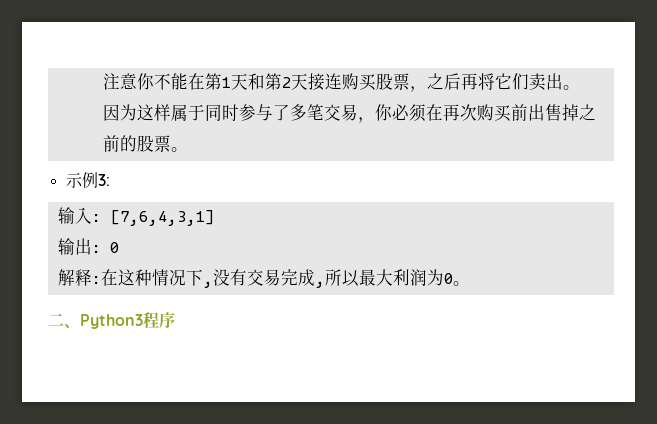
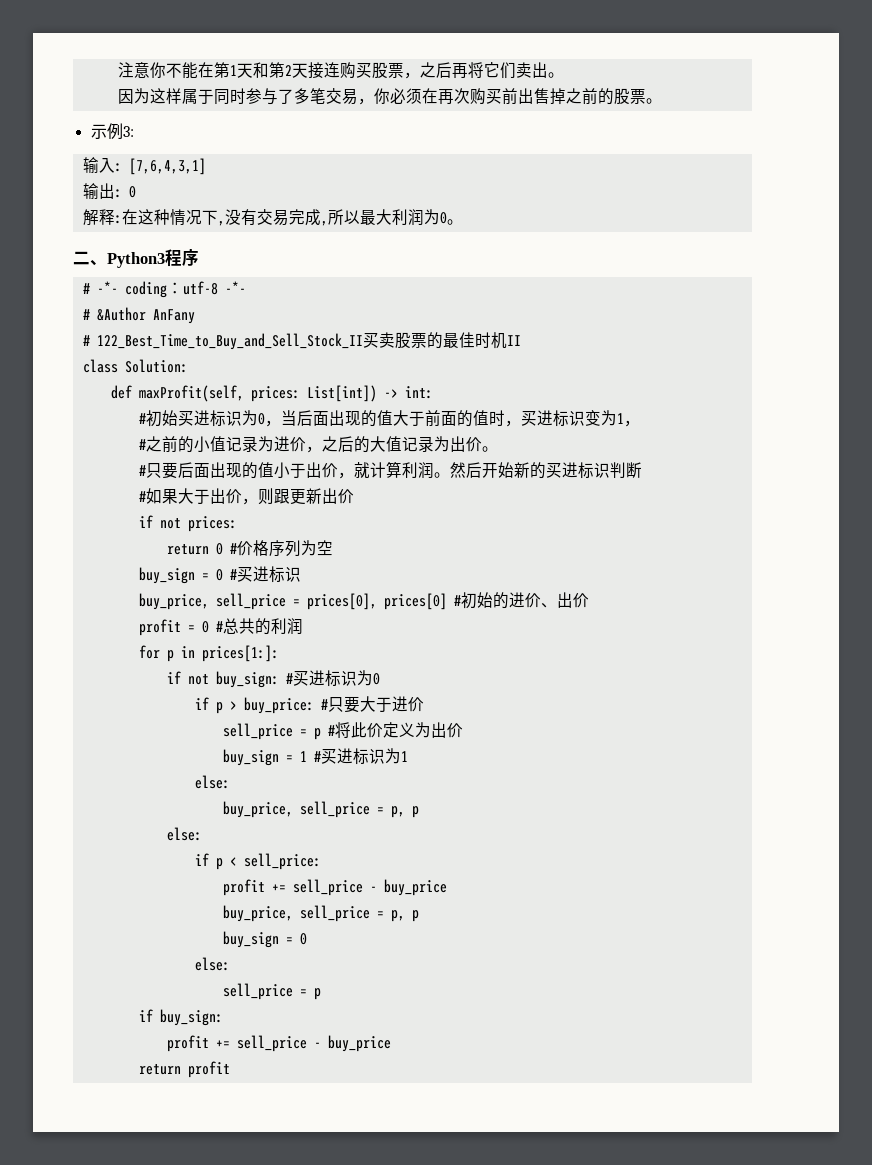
+ # -*- coding：utf-8 -*-
+ # &Author AnFany
+ # 122_Best_Time_to_Buy_and_Sell_Stock_II买卖股票的最佳时机II
+ class Solution:
+ def maxProfit(self, prices: List[int]) -> int:
+ #初始买进标识为0，当后面出现的值大于前面的值时，买进标识变为1，
+ #之前的小值记录为进价，之后的大值记录为出价。
+ #只要后面出现的值小于出价，就计算利润。然后开始新的买进标识判断
+ #如果大于出价，则跟更新出价
+ if not prices:
+ return 0 #价格序列为空
+ buy_sign = 0 #买进标识
+ buy_price, sell_price = prices[0], prices[0] #初始的进价、出价
+ profit = 0 #总共的利润
+ for p in prices[1:]:
+ if not buy_sign: #买进标识为0
+ if p > buy_price: #只要大于进价
+ sell_price = p #将此价定义为出价
+ buy_sign = 1 #买进标识为1
+ else:
+ buy_price, sell_price = p, p
+ else:
+ if p < sell_price:
+ profit += sell_price - buy_price
+ buy_price, sell_price = p, p
+ buy_sign = 0
+ else:
+ sell_price = p
+ if buy_sign:
+ profit += sell_price - buy_price
+ return profit

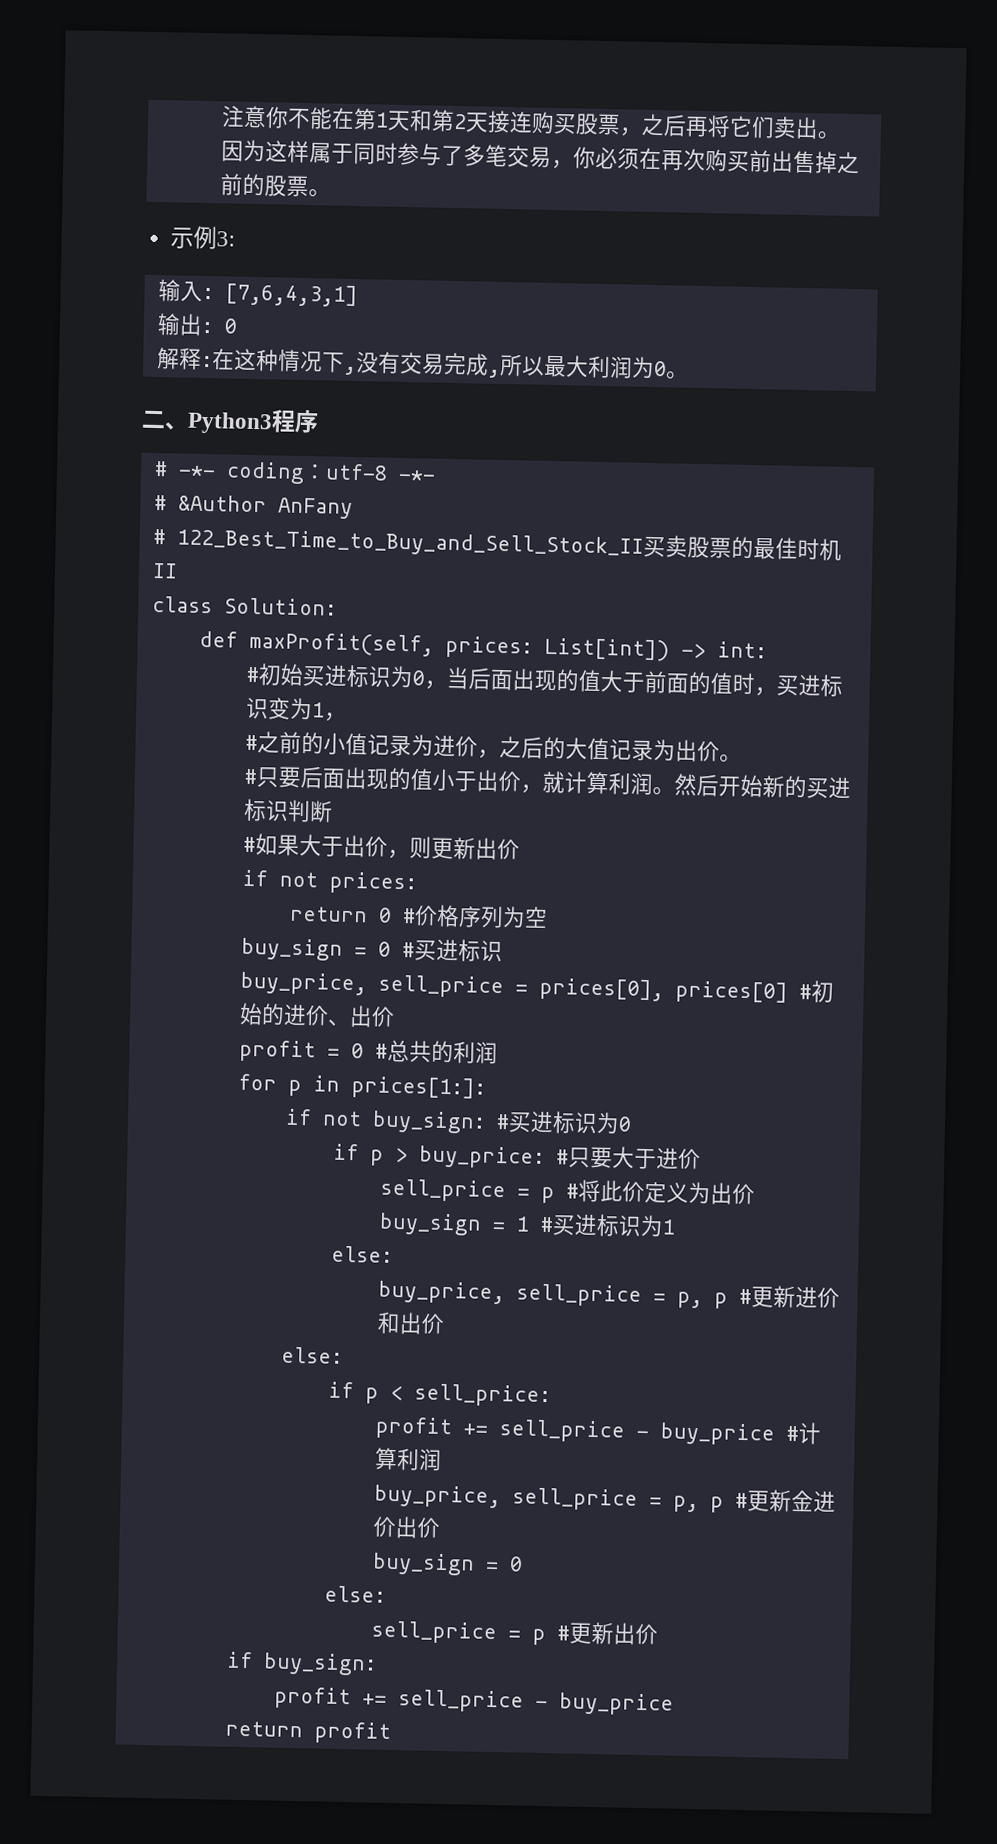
- #如果大于出价，则跟更新出价
+ #如果大于出价，则更新出价
  buy_sign = 1 #买进标识为1
  else:
- buy_price, sell_price = p, p
+ buy_price, sell_price = p, p #更新进价和出价
  if p < sell_price:
- profit += sell_price - buy_price
- buy_price, sell_price = p, p
+ profit += sell_price - buy_price #计算利润
+ buy_price, sell_price = p, p #更新金进价出价
  buy_sign = 0
  else:
- sell_price = p
+ sell_price = p #更新出价

